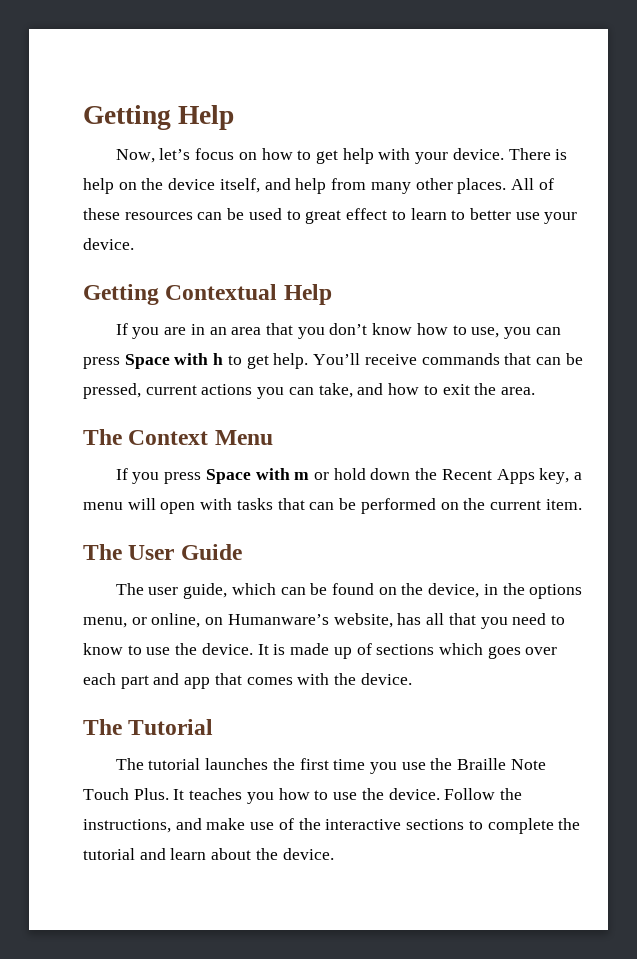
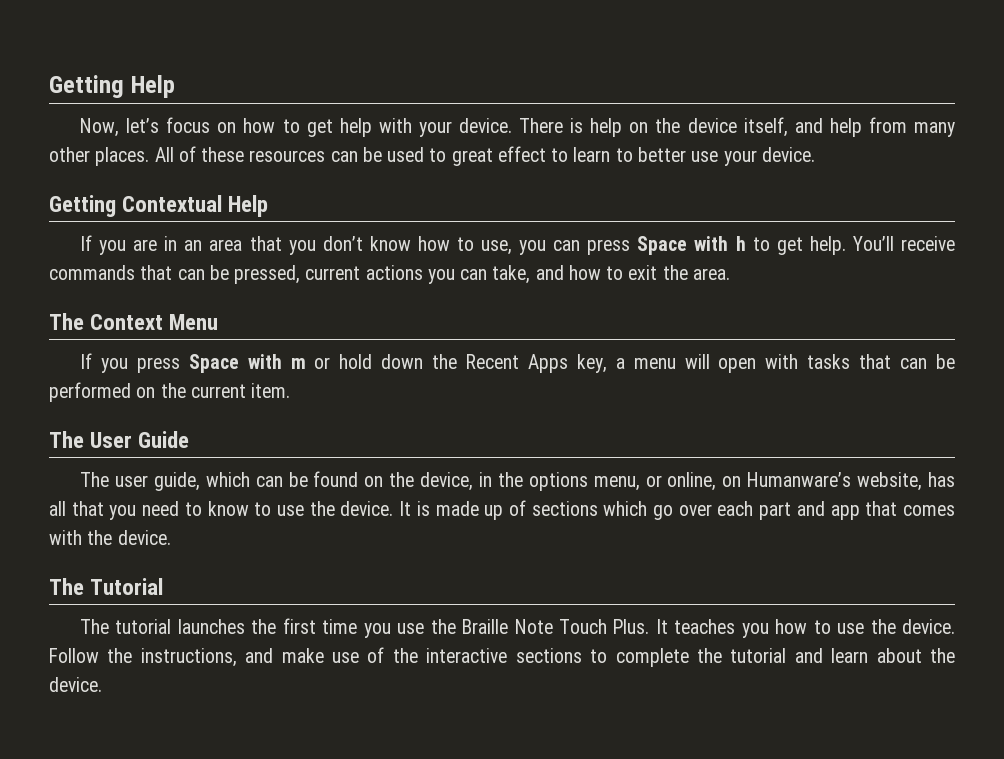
- It is made up of sections which goes over each part and app that comes with the device.
+ It is made up of sections which go over each part and app that comes with the device.

